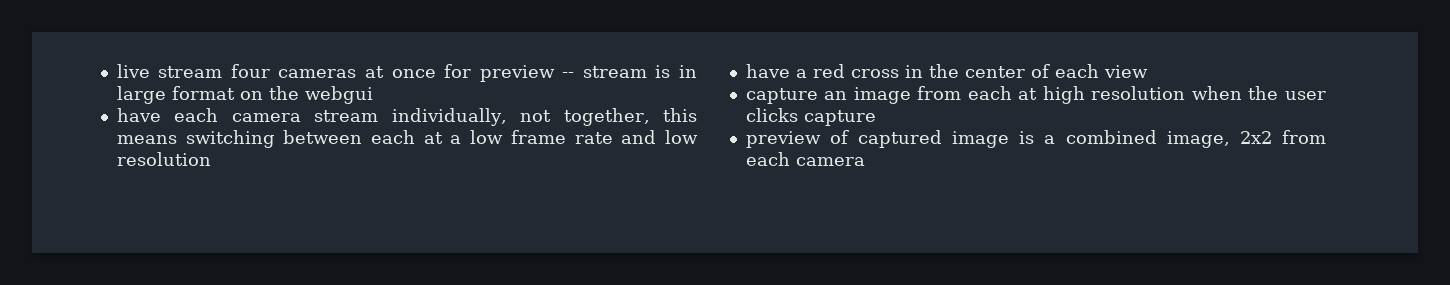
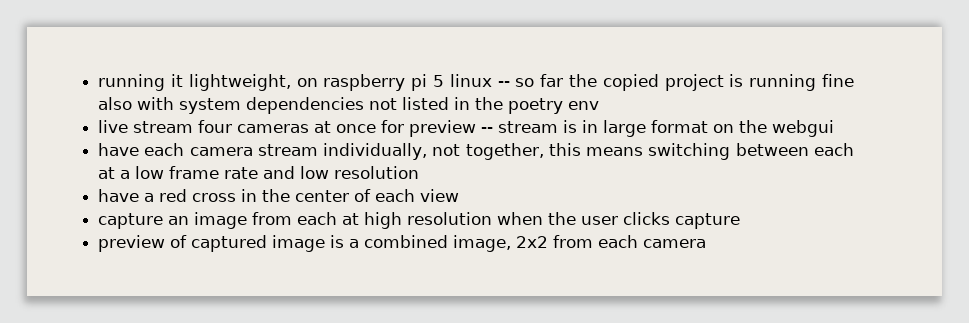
+ running it lightweight, on raspberry pi 5 linux -- so far the copied project is running fine also with system dependencies not listed in the poetry env

